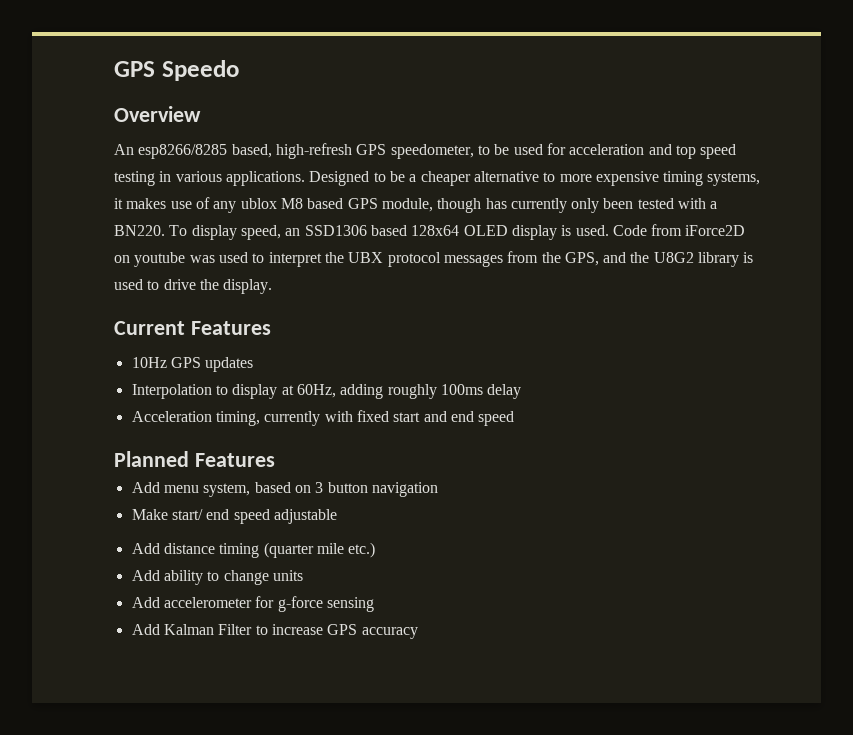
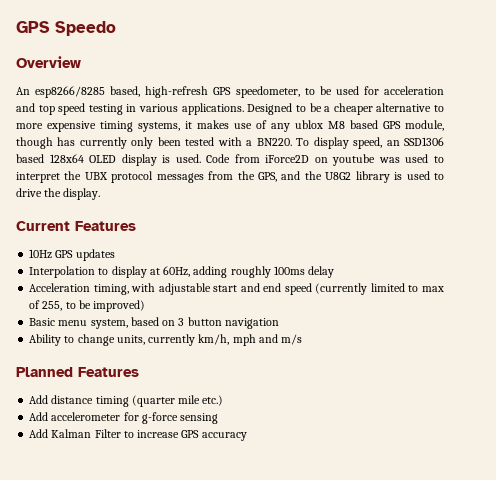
- Acceleration timing, currently with fixed start and end speed
- Planned Features
- Add menu system, based on 3 button navigation
+ Acceleration timing, with adjustable start and end speed (currently limited to max of 255, to be improved)
+ Basic menu system, based on 3 button navigation
- Make start/ end speed adjustable
+ Ability to change units, currently km/h, mph and m/s
+ Planned Features
- Add ability to change units

